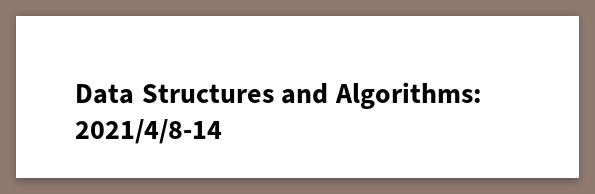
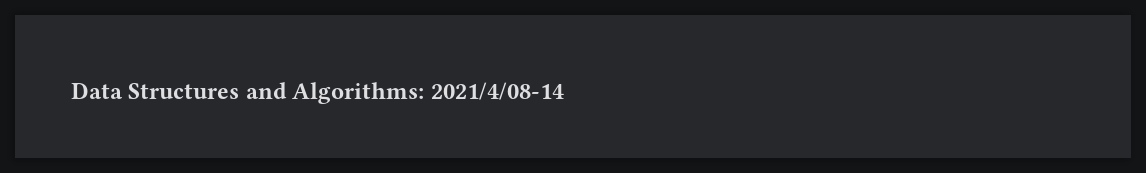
- Data Structures and Algorithms: 2021/4/8-14
+ Data Structures and Algorithms: 2021/4/08-14

